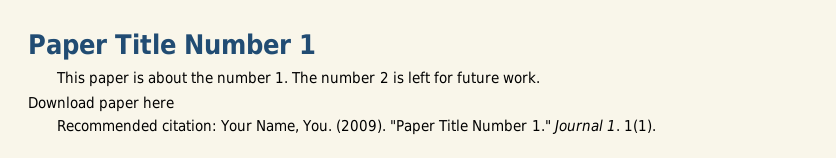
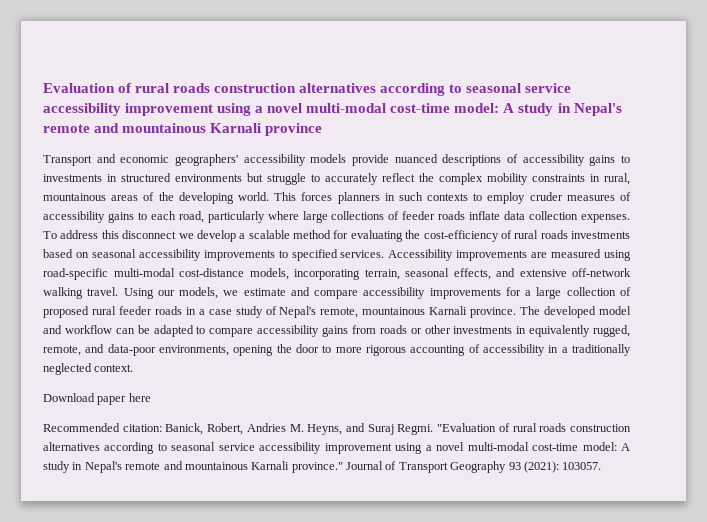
- Paper Title Number 1
- This paper is about the number 1. The number 2 is left for future work.
+ Evaluation of rural roads construction alternatives according to seasonal service accessibility improvement using a novel multi-modal cost-time model: A study in Nepal's remote and mountainous Karnali province
+ Transport and economic geographers' accessibility models provide nuanced descriptions of accessibility gains to investments in structured environments but struggle to accurately reflect the complex mobility constraints in rural, mountainous areas of the developing world. This forces planners in such contexts to employ cruder measures of accessibility gains to each road, particularly where large collections of feeder roads inflate data collection expenses. To address this disconnect we develop a scalable method for evaluating the cost-efficiency of rural roads investments based on seasonal accessibility improvements to specified services. Accessibility improvements are measured using road-specific multi-modal cost-distance models, incorporating terrain, seasonal effects, and extensive off-network walking travel. Using our models, we estimate and compare accessibility improvements for a large collection of proposed rural feeder roads in a case study of Nepal's remote, mountainous Karnali province. The developed model and workflow can be adapted to compare accessibility gains from roads or other investments in equivalently rugged, remote, and data-poor environments, opening the door to more rigorous accounting of accessibility in a traditionally neglected context.
- Recommended citation: Your Name, You. (2009). "Paper Title Number 1." Journal 1. 1(1).
+ Recommended citation: Banick, Robert, Andries M. Heyns, and Suraj Regmi. "Evaluation of rural roads construction alternatives according to seasonal service accessibility improvement using a novel multi-modal cost-time model: A study in Nepal's remote and mountainous Karnali province." Journal of Transport Geography 93 (2021): 103057.

